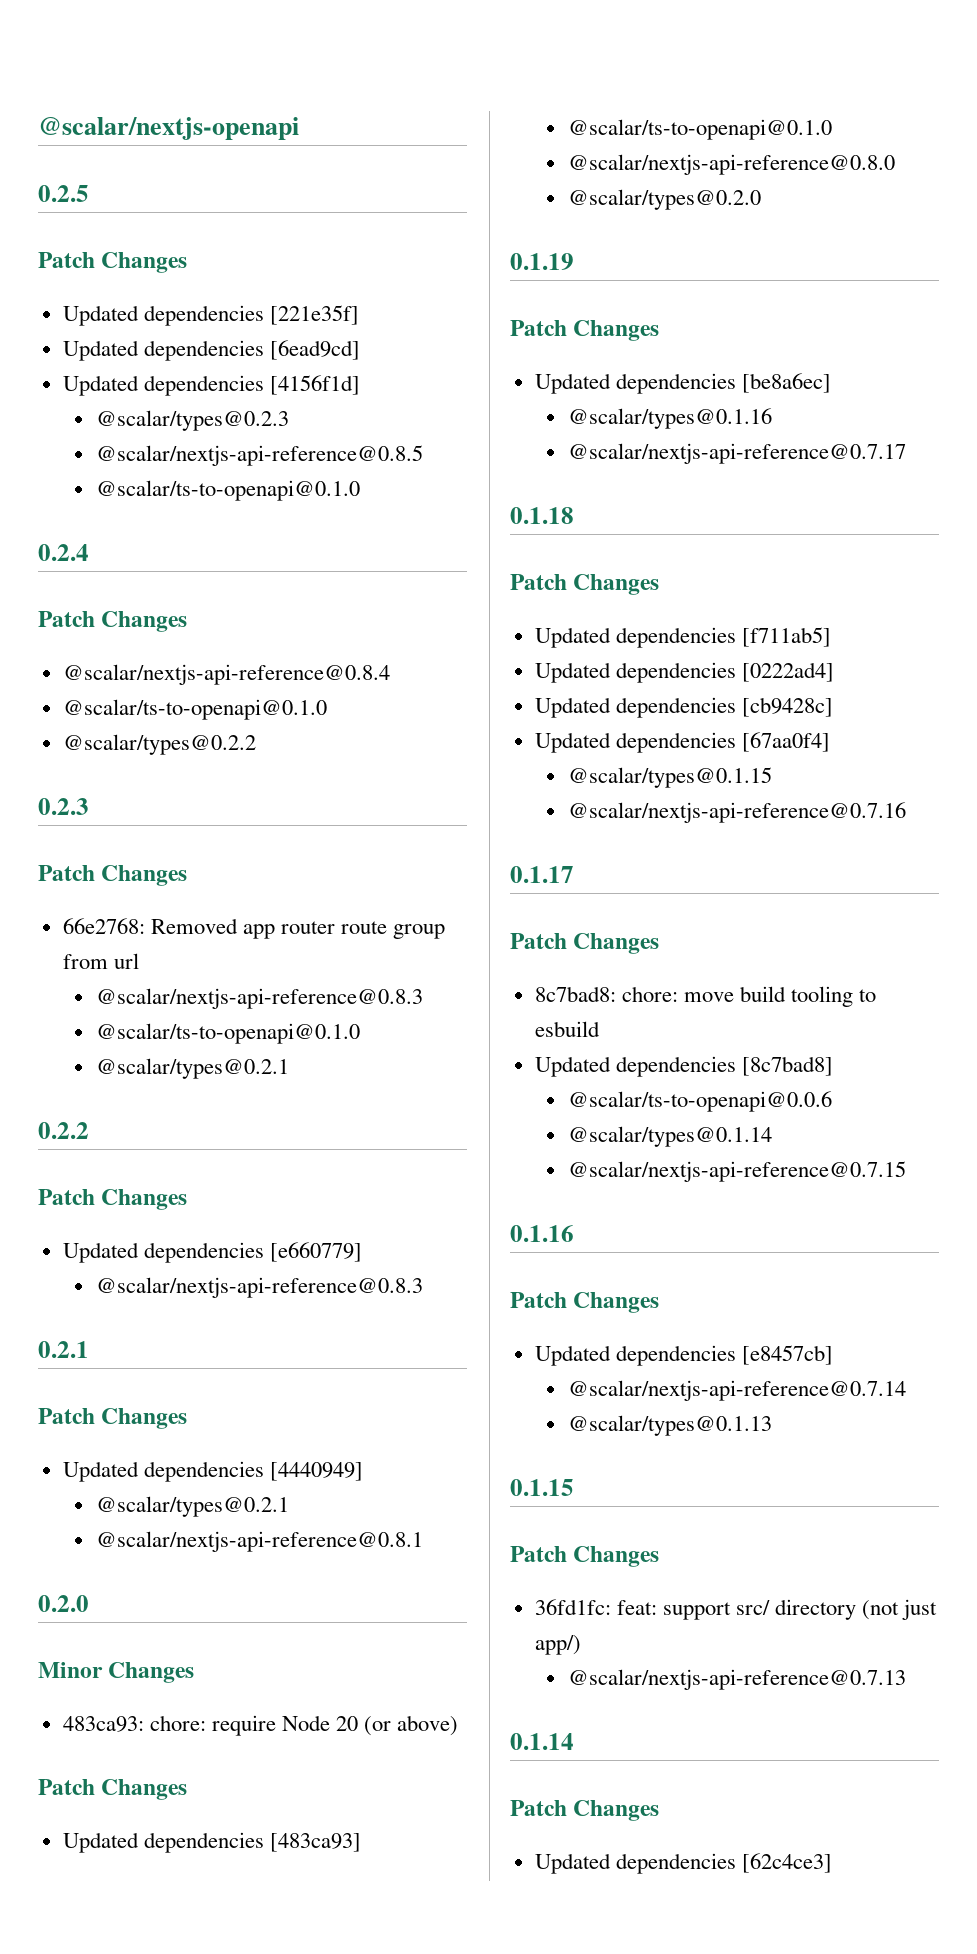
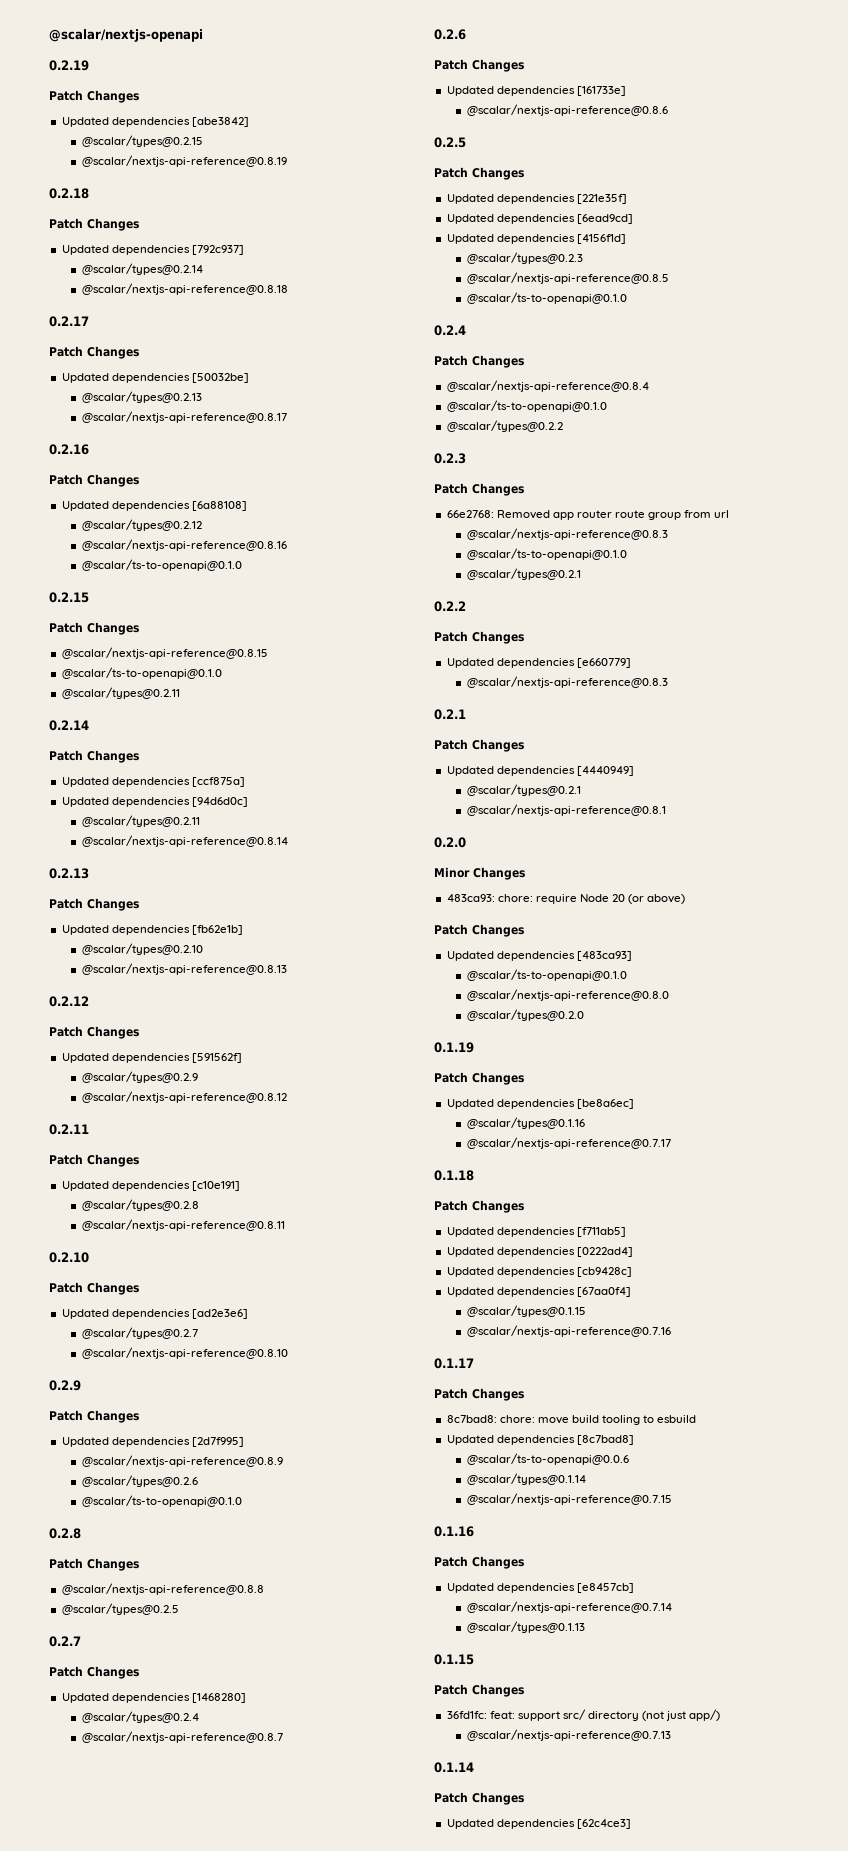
+ 0.2.19
+ Patch Changes
+ Updated dependencies [abe3842]
+ @scalar/types@0.2.15
+ @scalar/nextjs-api-reference@0.8.19
+ 0.2.18
+ Patch Changes
+ Updated dependencies [792c937]
+ @scalar/types@0.2.14
+ @scalar/nextjs-api-reference@0.8.18
+ 0.2.17
+ Patch Changes
+ Updated dependencies [50032be]
+ @scalar/types@0.2.13
+ @scalar/nextjs-api-reference@0.8.17
+ 0.2.16
+ Patch Changes
+ Updated dependencies [6a88108]
+ @scalar/types@0.2.12
+ @scalar/nextjs-api-reference@0.8.16
+ @scalar/ts-to-openapi@0.1.0
+ 0.2.15
+ Patch Changes
+ @scalar/nextjs-api-reference@0.8.15
+ @scalar/ts-to-openapi@0.1.0
+ @scalar/types@0.2.11
+ 0.2.14
+ Patch Changes
+ Updated dependencies [ccf875a]
+ Updated dependencies [94d6d0c]
+ @scalar/types@0.2.11
+ @scalar/nextjs-api-reference@0.8.14
+ 0.2.13
+ Patch Changes
+ Updated dependencies [fb62e1b]
+ @scalar/types@0.2.10
+ @scalar/nextjs-api-reference@0.8.13
+ 0.2.12
+ Patch Changes
+ Updated dependencies [591562f]
+ @scalar/types@0.2.9
+ @scalar/nextjs-api-reference@0.8.12
+ 0.2.11
+ Patch Changes
+ Updated dependencies [c10e191]
+ @scalar/types@0.2.8
+ @scalar/nextjs-api-reference@0.8.11
+ 0.2.10
+ Patch Changes
+ Updated dependencies [ad2e3e6]
+ @scalar/types@0.2.7
+ @scalar/nextjs-api-reference@0.8.10
+ 0.2.9
+ Patch Changes
+ Updated dependencies [2d7f995]
+ @scalar/nextjs-api-reference@0.8.9
+ @scalar/types@0.2.6
+ @scalar/ts-to-openapi@0.1.0
+ 0.2.8
+ Patch Changes
+ @scalar/nextjs-api-reference@0.8.8
+ @scalar/types@0.2.5
+ 0.2.7
+ Patch Changes
+ Updated dependencies [1468280]
+ @scalar/types@0.2.4
+ @scalar/nextjs-api-reference@0.8.7
+ 0.2.6
+ Patch Changes
+ Updated dependencies [161733e]
+ @scalar/nextjs-api-reference@0.8.6

